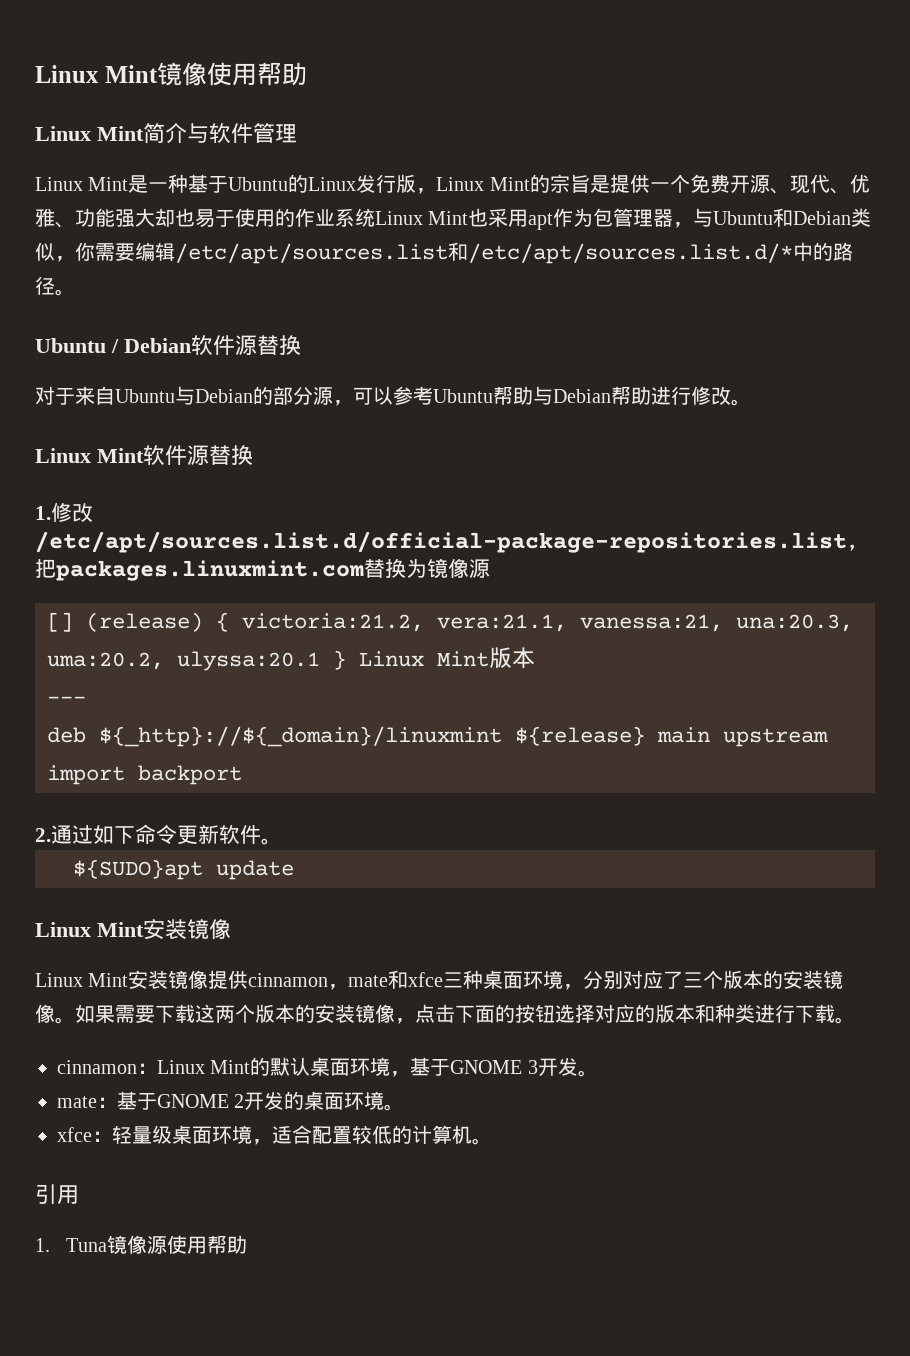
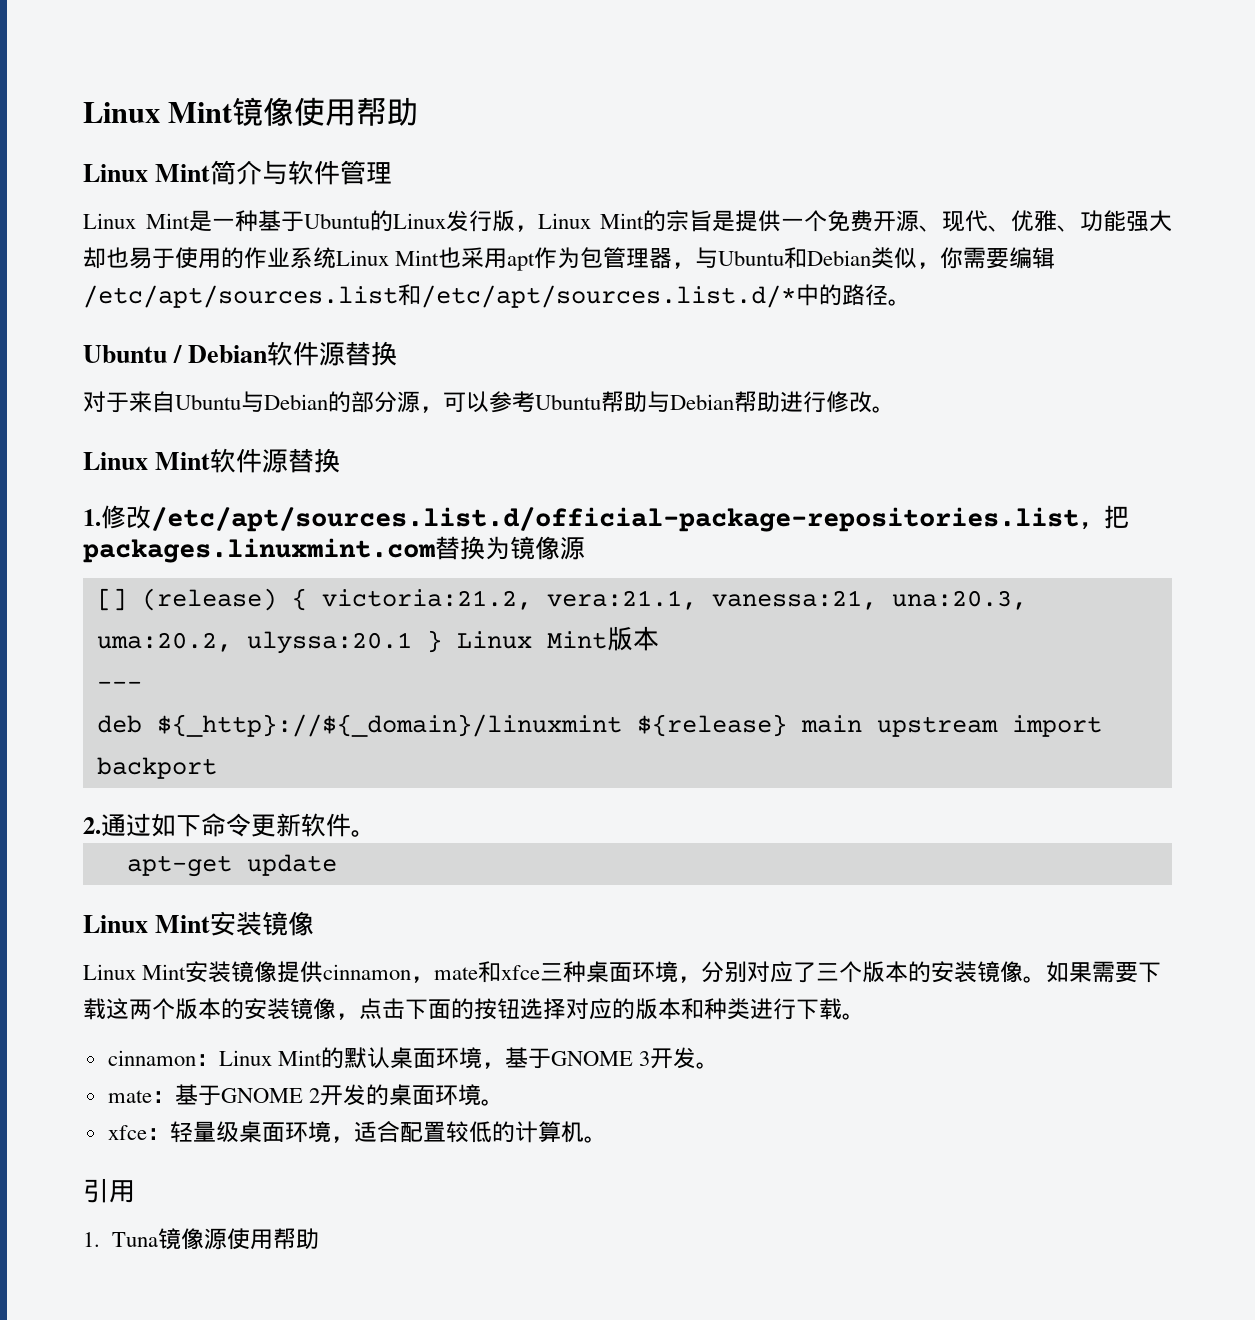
- ${SUDO}apt update
+ apt-get update

